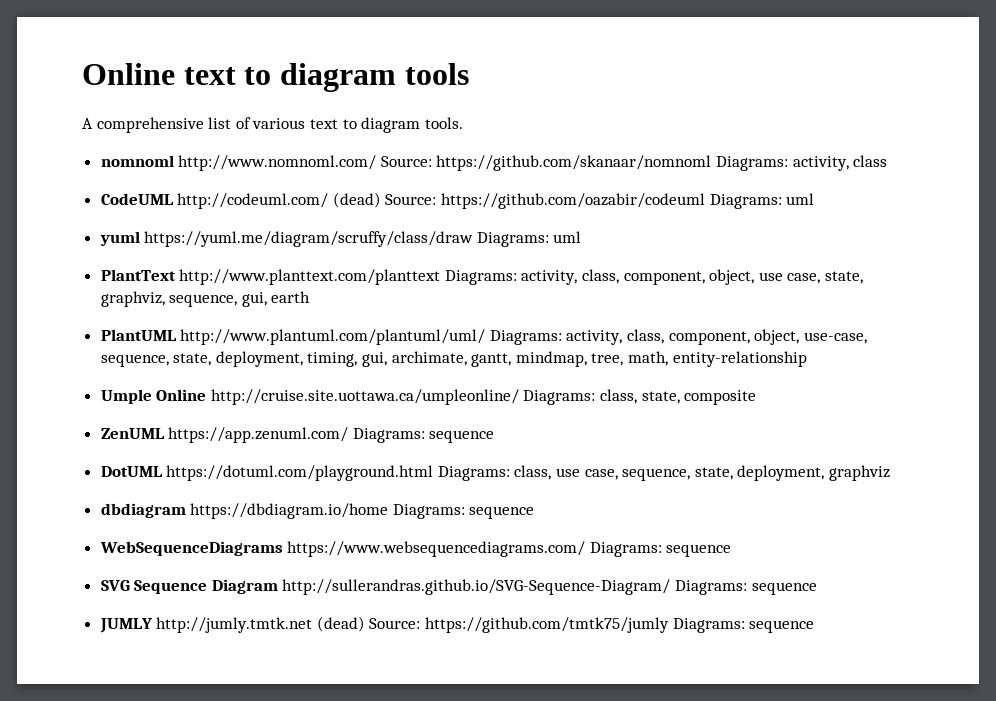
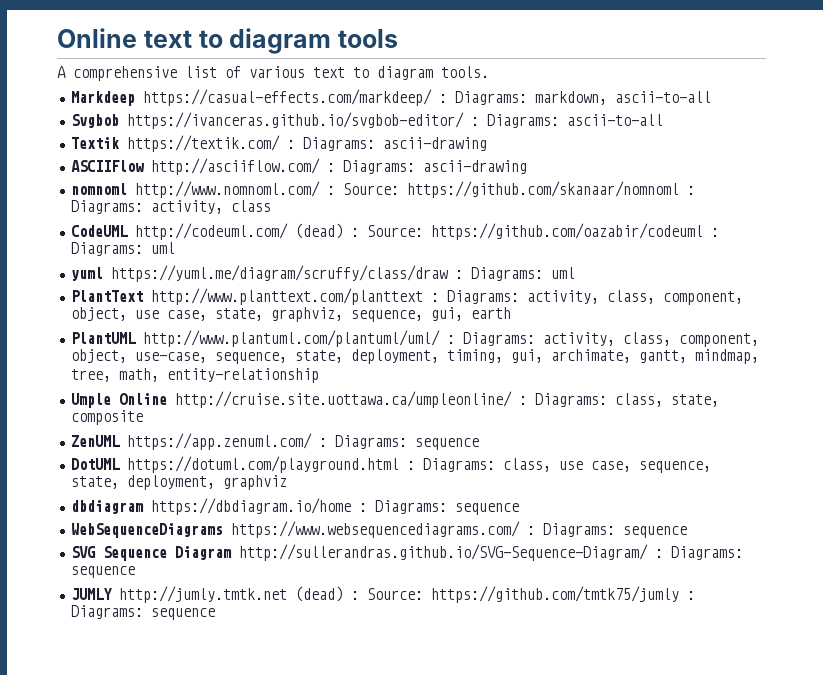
+ Markdeep https://casual-effects.com/markdeep/ : Diagrams: markdown, ascii-to-all
+ Svgbob https://ivanceras.github.io/svgbob-editor/ : Diagrams: ascii-to-all
+ Textik https://textik.com/ : Diagrams: ascii-drawing
+ ASCIIFlow http://asciiflow.com/ : Diagrams: ascii-drawing
- nomnoml http://www.nomnoml.com/ Source: https://github.com/skanaar/nomnoml Diagrams: activity, class
+ nomnoml http://www.nomnoml.com/ : Source: https://github.com/skanaar/nomnoml : Diagrams: activity, class
- CodeUML http://codeuml.com/ (dead) Source: https://github.com/oazabir/codeuml Diagrams: uml
+ CodeUML http://codeuml.com/ (dead) : Source: https://github.com/oazabir/codeuml : Diagrams: uml
- yuml https://yuml.me/diagram/scruffy/class/draw Diagrams: uml
+ yuml https://yuml.me/diagram/scruffy/class/draw : Diagrams: uml
- PlantText http://www.planttext.com/planttext Diagrams: activity, class, component, object, use case, state, graphviz, sequence, gui, earth
+ PlantText http://www.planttext.com/planttext : Diagrams: activity, class, component, object, use case, state, graphviz, sequence, gui, earth
- PlantUML http://www.plantuml.com/plantuml/uml/ Diagrams: activity, class, component, object, use-case, sequence, state, deployment, timing, gui, archimate, gantt, mindmap, tree, math, entity-relationship
+ PlantUML http://www.plantuml.com/plantuml/uml/ : Diagrams: activity, class, component, object, use-case, sequence, state, deployment, timing, gui, archimate, gantt, mindmap, tree, math, entity-relationship
- Umple Online http://cruise.site.uottawa.ca/umpleonline/ Diagrams: class, state, composite
+ Umple Online http://cruise.site.uottawa.ca/umpleonline/ : Diagrams: class, state, composite
- ZenUML https://app.zenuml.com/ Diagrams: sequence
+ ZenUML https://app.zenuml.com/ : Diagrams: sequence
- DotUML https://dotuml.com/playground.html Diagrams: class, use case, sequence, state, deployment, graphviz
+ DotUML https://dotuml.com/playground.html : Diagrams: class, use case, sequence, state, deployment, graphviz
- dbdiagram https://dbdiagram.io/home Diagrams: sequence
+ dbdiagram https://dbdiagram.io/home : Diagrams: sequence
- WebSequenceDiagrams https://www.websequencediagrams.com/ Diagrams: sequence
+ WebSequenceDiagrams https://www.websequencediagrams.com/ : Diagrams: sequence
- SVG Sequence Diagram http://sullerandras.github.io/SVG-Sequence-Diagram/ Diagrams: sequence
+ SVG Sequence Diagram http://sullerandras.github.io/SVG-Sequence-Diagram/ : Diagrams: sequence
- JUMLY http://jumly.tmtk.net (dead) Source: https://github.com/tmtk75/jumly Diagrams: sequence
+ JUMLY http://jumly.tmtk.net (dead) : Source: https://github.com/tmtk75/jumly : Diagrams: sequence

